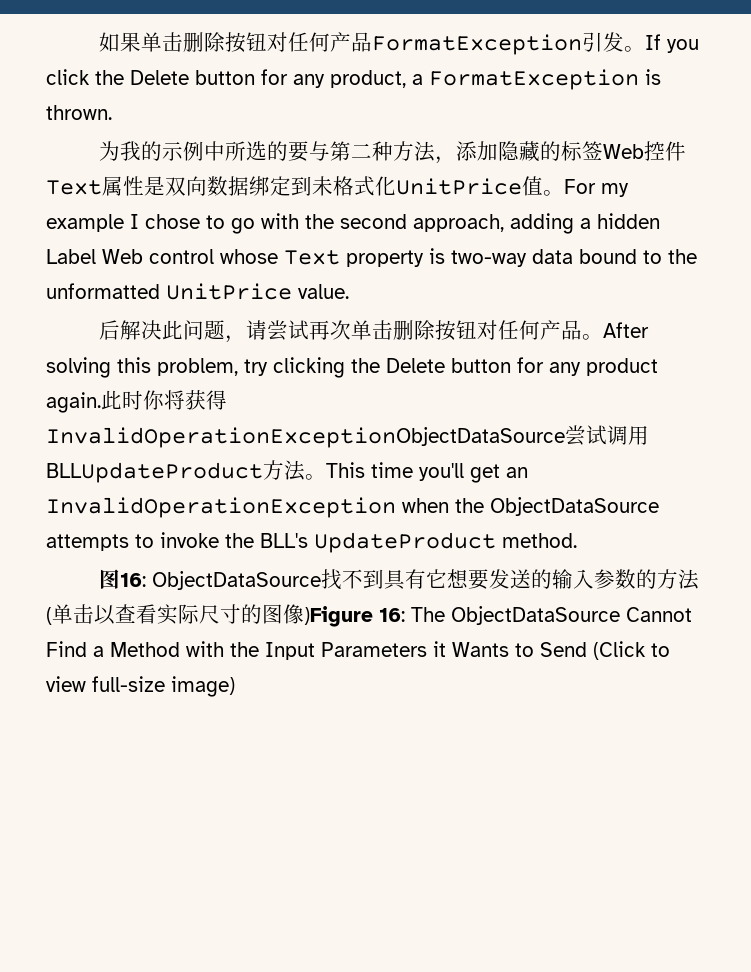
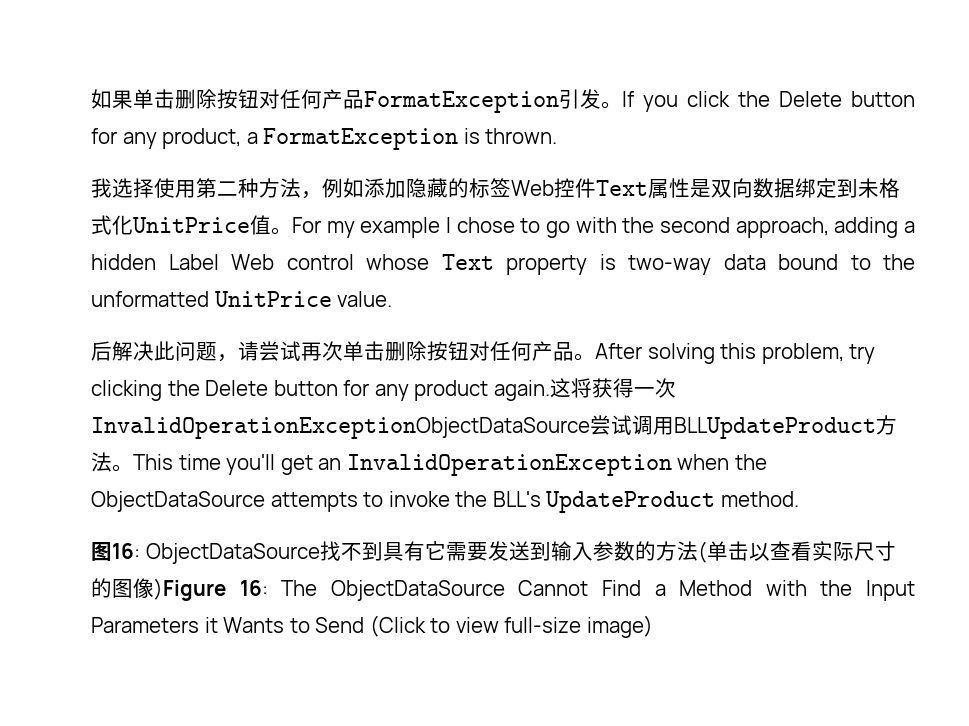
- 为我的示例中所选的要与第二种方法，添加隐藏的标签Web控件Text属性是双向数据绑定到未格式化UnitPrice值。
+ 我选择使用第二种方法，例如添加隐藏的标签Web控件Text属性是双向数据绑定到未格式化UnitPrice值。
- 此时你将获得InvalidOperationExceptionObjectDataSource尝试调用BLLUpdateProduct方法。
+ 这将获得一次InvalidOperationExceptionObjectDataSource尝试调用BLLUpdateProduct方法。
- 图16: ObjectDataSource找不到具有它想要发送的输入参数的方法(单击以查看实际尺寸的图像)Figure 16: The ObjectDataSource Cannot Find a Method with the Input Parameters it Wants to Send (Click to view full-size image)
+ 图16: ObjectDataSource找不到具有它需要发送到输入参数的方法(单击以查看实际尺寸的图像)Figure 16: The ObjectDataSource Cannot Find a Method with the Input Parameters it Wants to Send (Click to view full-size image)

